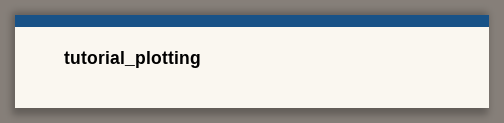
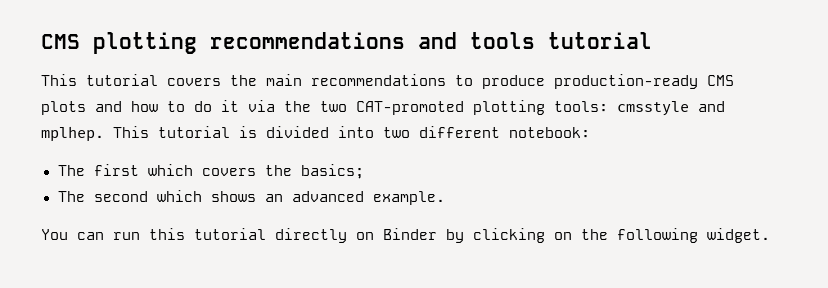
- tutorial_plotting
+ CMS plotting recommendations and tools tutorial
+ This tutorial covers the main recommendations to produce production-ready CMS plots and how to do it via the two CAT-promoted plotting tools: cmsstyle and mplhep. This tutorial is divided into two different notebook:
+ The first which covers the basics;
+ The second which shows an advanced example.
+ You can run this tutorial directly on Binder by clicking on the following widget.

